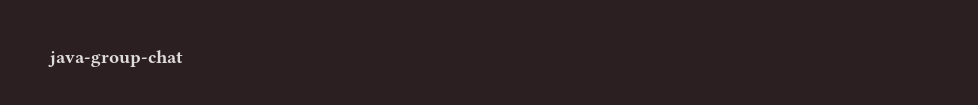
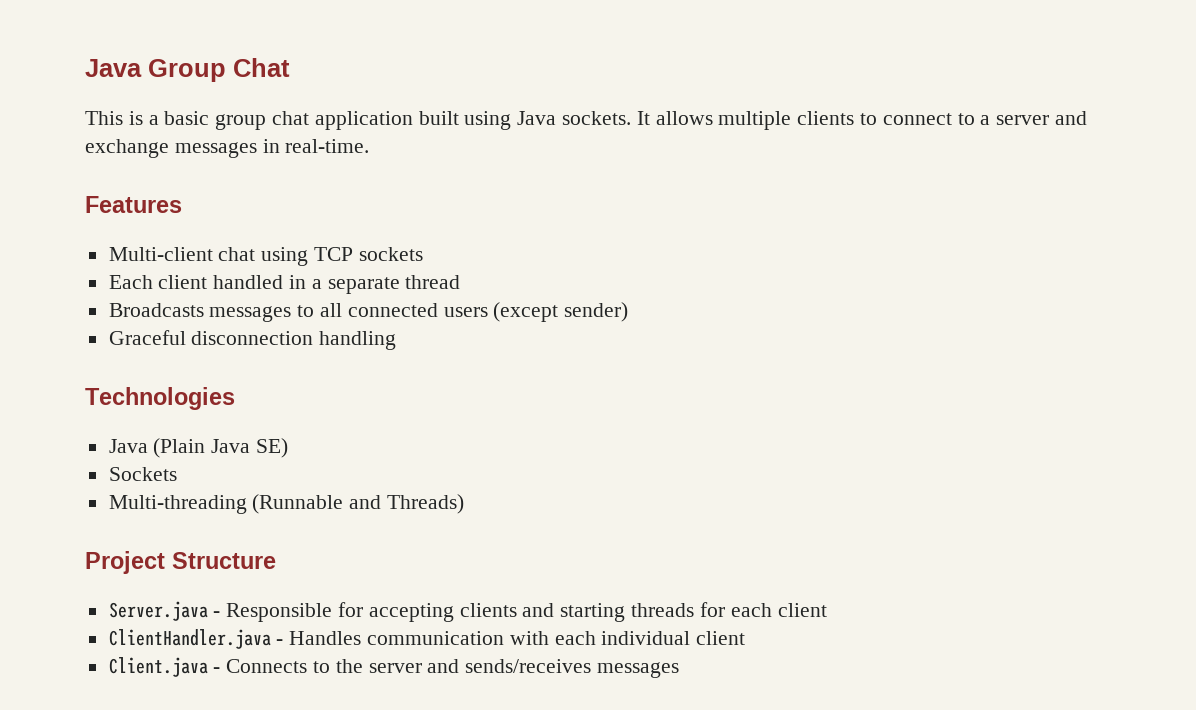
- java-group-chat
+ Java Group Chat
+ This is a basic group chat application built using Java sockets. It allows multiple clients to connect to a server and exchange messages in real-time.
+ Features
+ Multi-client chat using TCP sockets
+ Each client handled in a separate thread
+ Broadcasts messages to all connected users (except sender)
+ Graceful disconnection handling
+ Technologies
+ Java (Plain Java SE)
+ Sockets
+ Multi-threading (Runnable and Threads)
+ Project Structure
+ Server.java - Responsible for accepting clients and starting threads for each client
+ ClientHandler.java - Handles communication with each individual client
+ Client.java - Connects to the server and sends/receives messages

